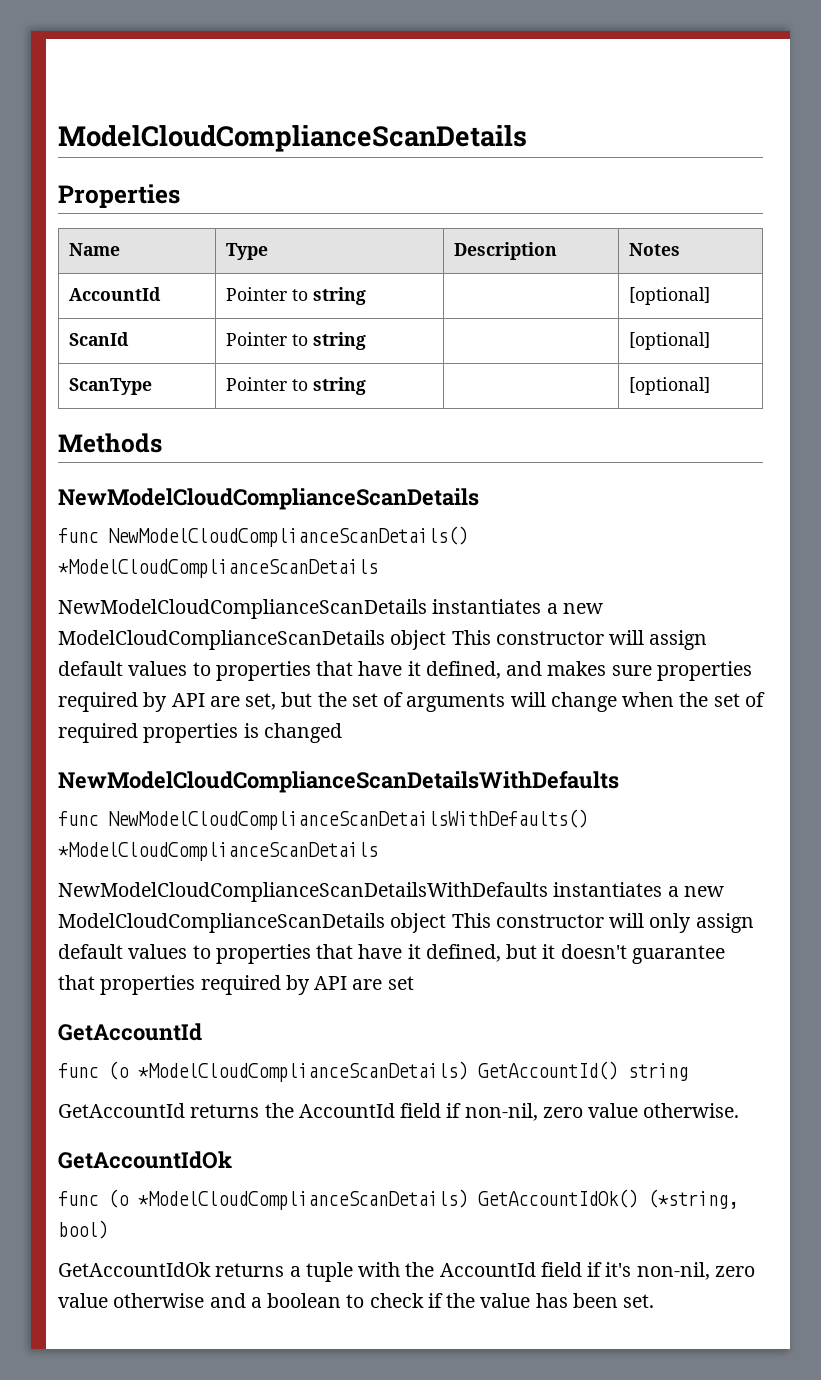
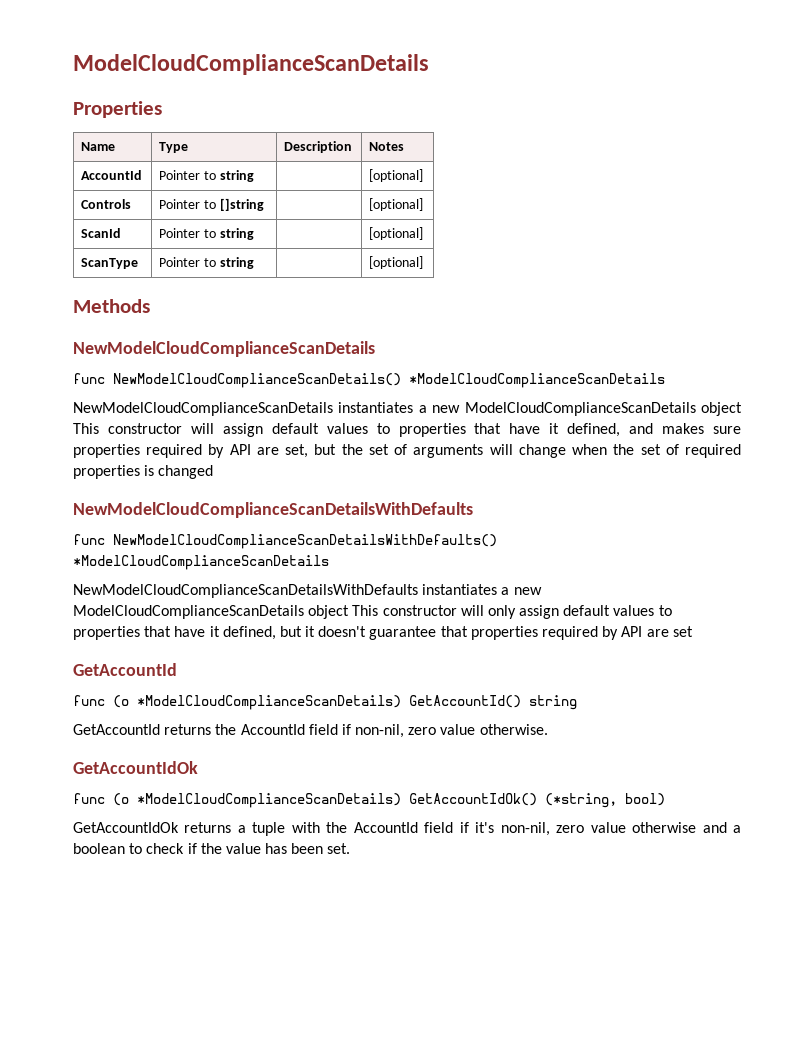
+ Controls | Pointer to []string | | [optional]

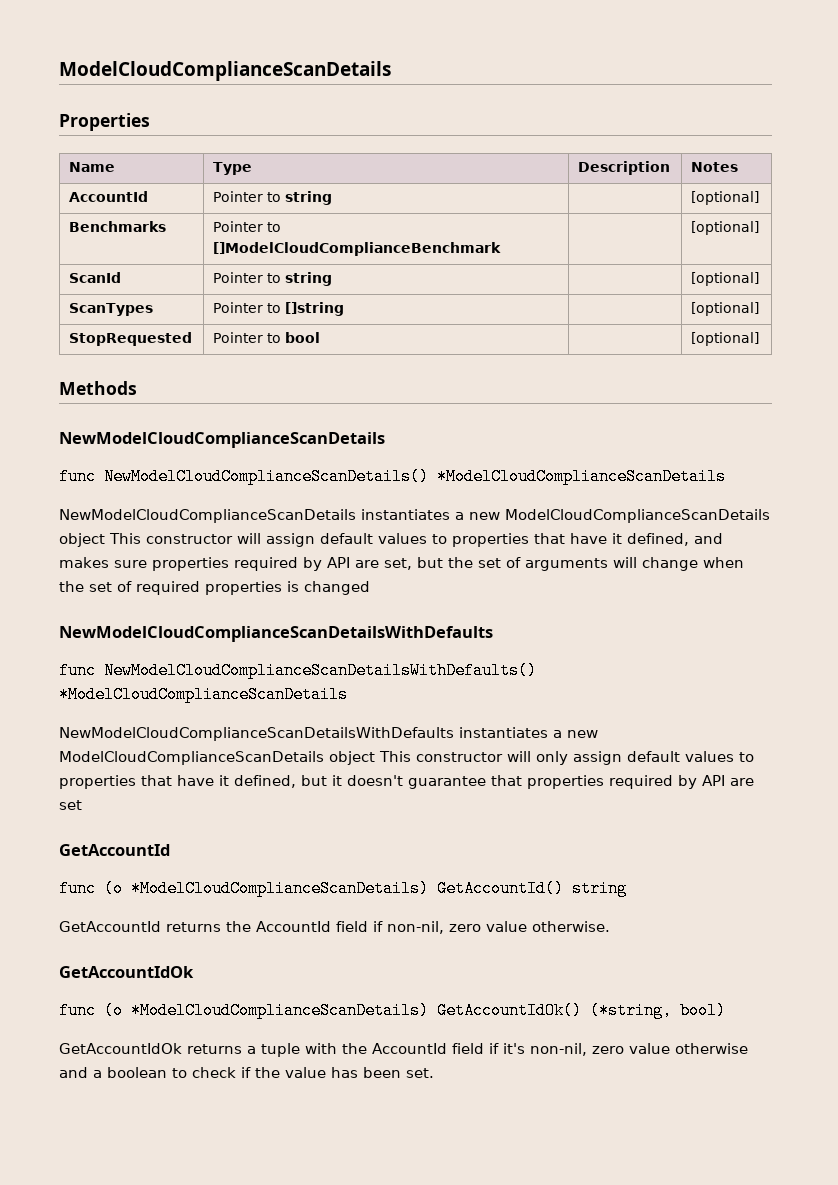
- Controls | Pointer to []string | | [optional]
+ Benchmarks | Pointer to []ModelCloudComplianceBenchmark | | [optional]
- ScanType | Pointer to string | | [optional]
+ ScanTypes | Pointer to []string | | [optional]
+ StopRequested | Pointer to bool | | [optional]

